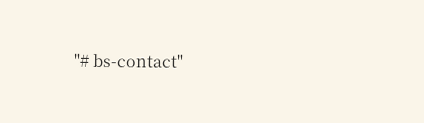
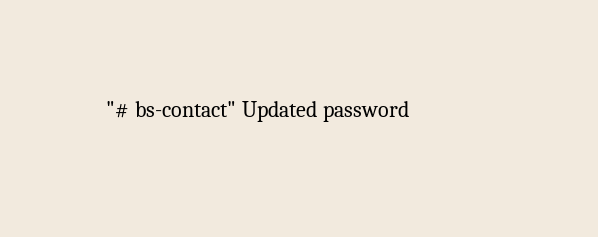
- "# bs-contact"
+ "# bs-contact" Updated password

